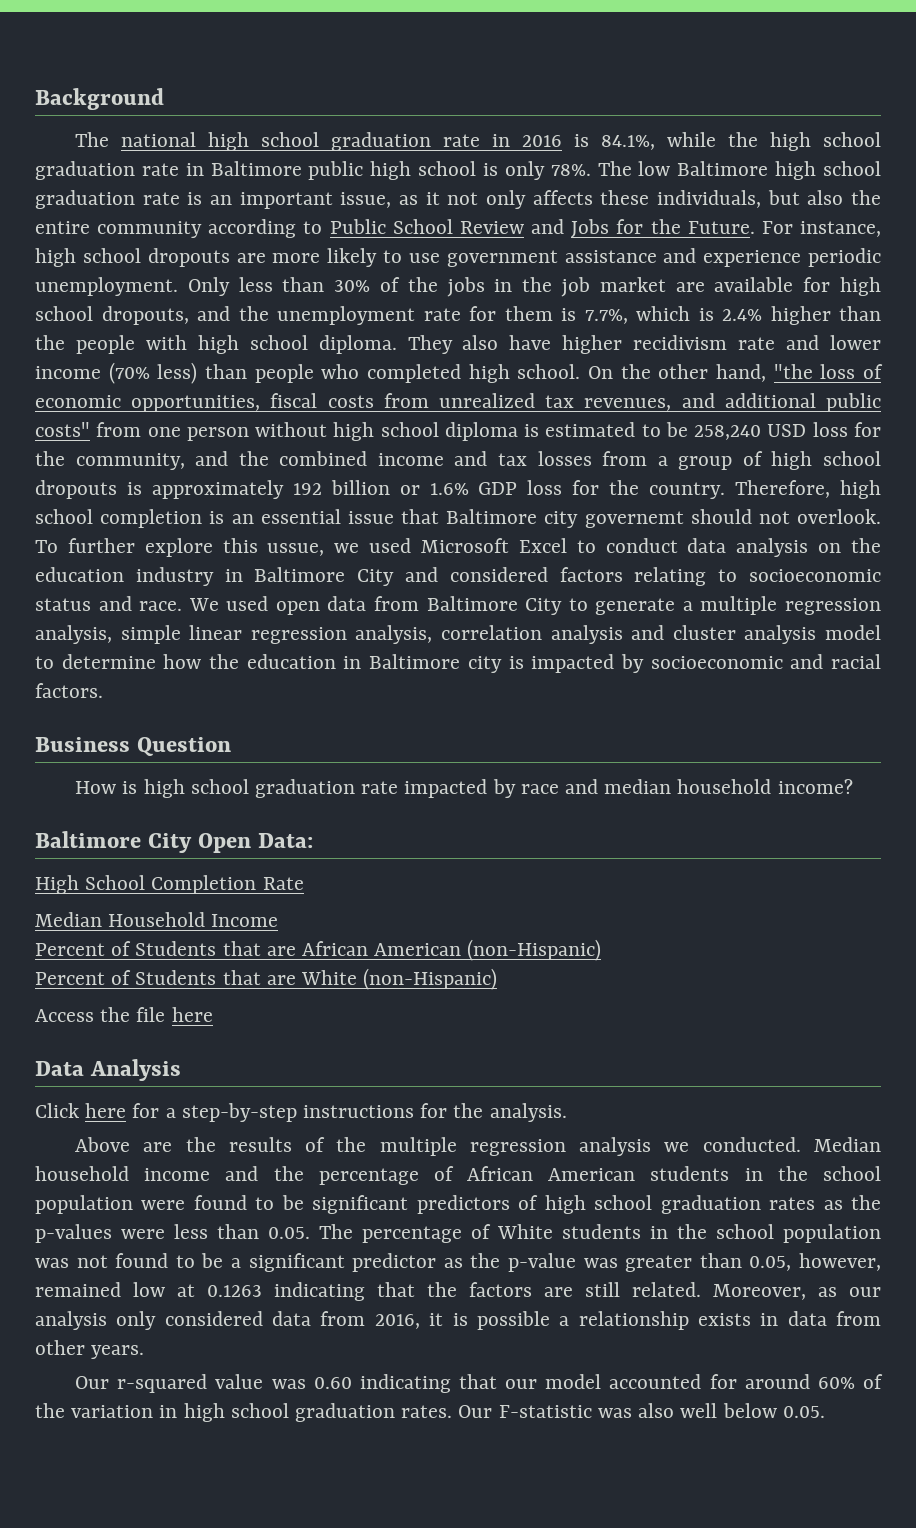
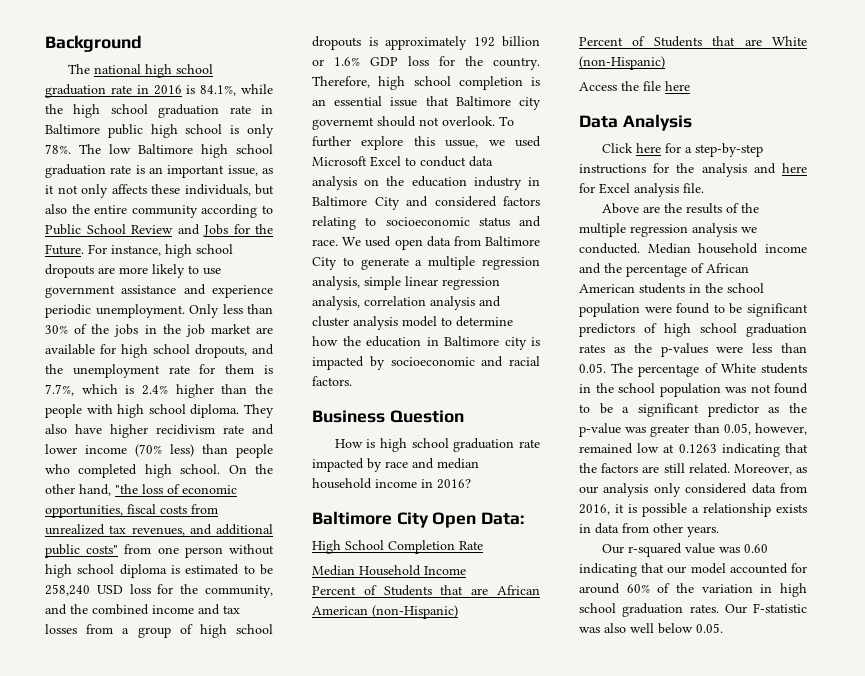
- How is high school graduation rate impacted by race and median household income?
+ How is high school graduation rate impacted by race and median household income in 2016?
- Click here for a step-by-step instructions for the analysis.
+ Click here for a step-by-step instructions for the analysis and here for Excel analysis file.

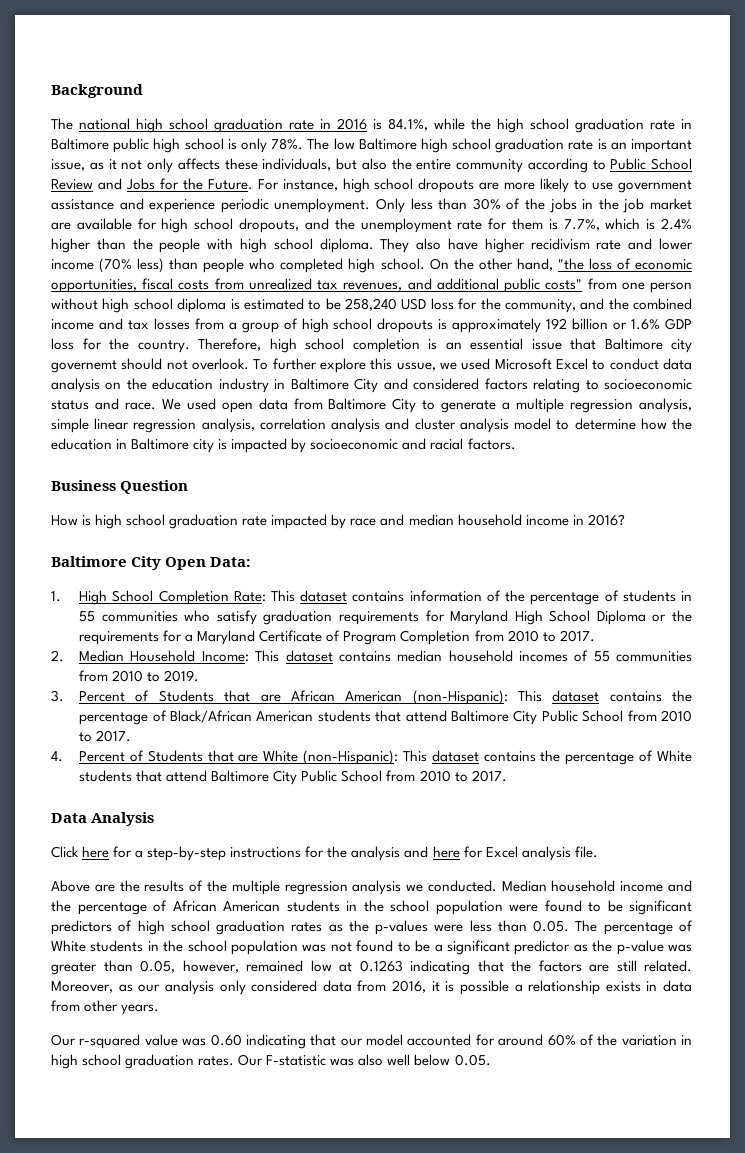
- High School Completion Rate
- Median Household Income
- Percent of Students that are African American (non-Hispanic)
- Percent of Students that are White (non-Hispanic)
- Access the file here
+ 1. High School Completion Rate: This dataset contains information of the percentage of students in 55 communities who satisfy graduation requirements for Maryland High School Diploma or the requirements for a Maryland Certificate of Program Completion from 2010 to 2017.
+ 2. Median Household Income: This dataset contains median household incomes of 55 communities from 2010 to 2019.
+ 3. Percent of Students that are African American (non-Hispanic): This dataset contains the percentage of Black/African American students that attend Baltimore City Public School from 2010 to 2017.
+ 4. Percent of Students that are White (non-Hispanic): This dataset contains the percentage of White students that attend Baltimore City Public School from 2010 to 2017.

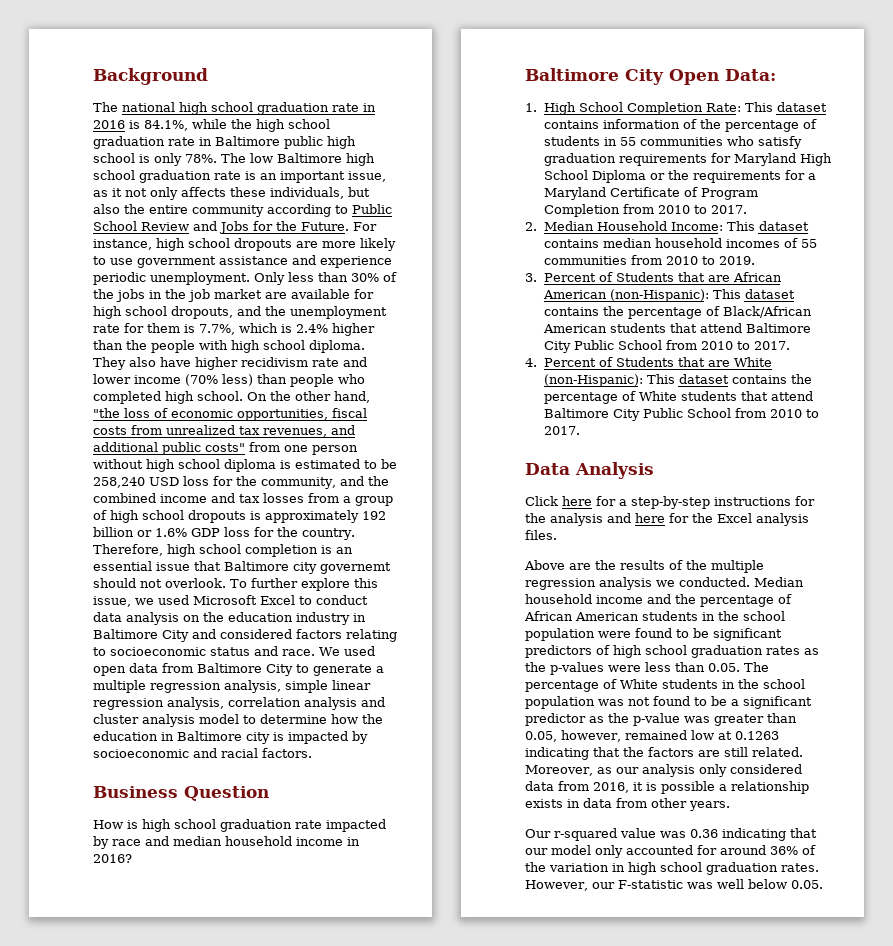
- To further explore this ussue, we used Microsoft Excel to conduct data analysis on the education industry in Baltimore City and considered factors relating to socioeconomic status and race.
+ To further explore this issue, we used Microsoft Excel to conduct data analysis on the education industry in Baltimore City and considered factors relating to socioeconomic status and race.
- Click here for a step-by-step instructions for the analysis and here for Excel analysis file.
+ Click here for a step-by-step instructions for the analysis and here for the Excel analysis files.
- Our r-squared value was 0.60 indicating that our model accounted for around 60% of the variation in high school graduation rates.
+ Our r-squared value was 0.36 indicating that our model only accounted for around 36% of the variation in high school graduation rates.
- Our F-statistic was also well below 0.05.
+ However, our F-statistic was well below 0.05.

